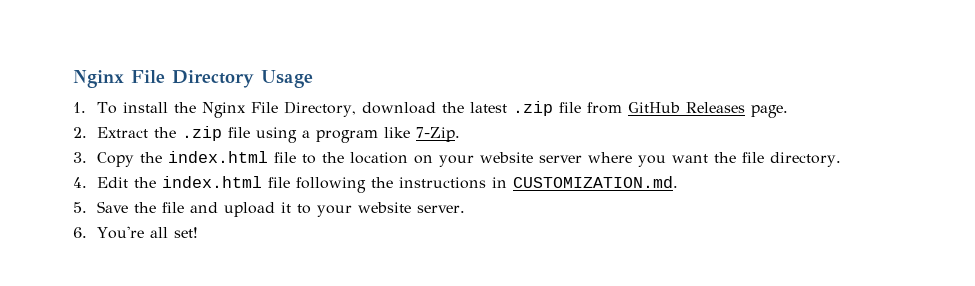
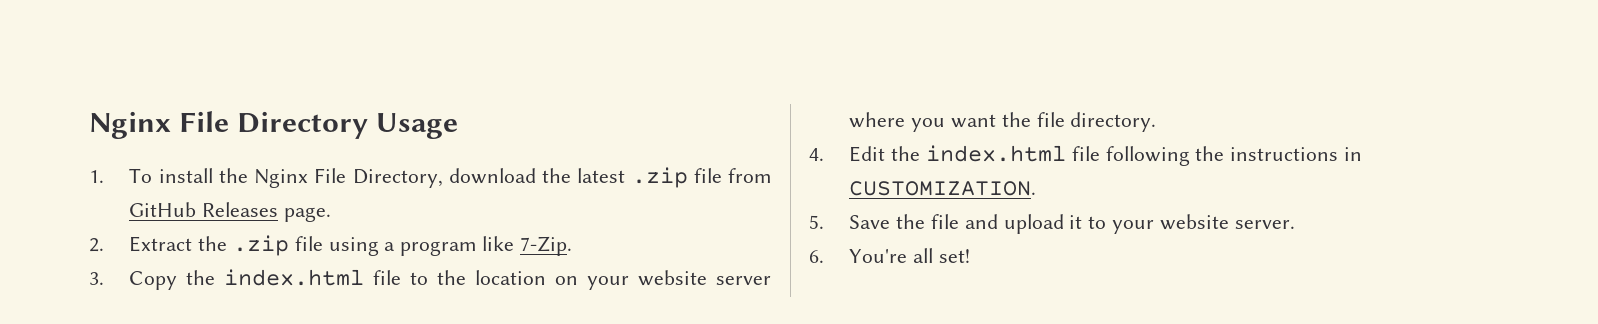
- 4. Edit the index.html file following the instructions in CUSTOMIZATION.md.
+ 4. Edit the index.html file following the instructions in CUSTOMIZATION.

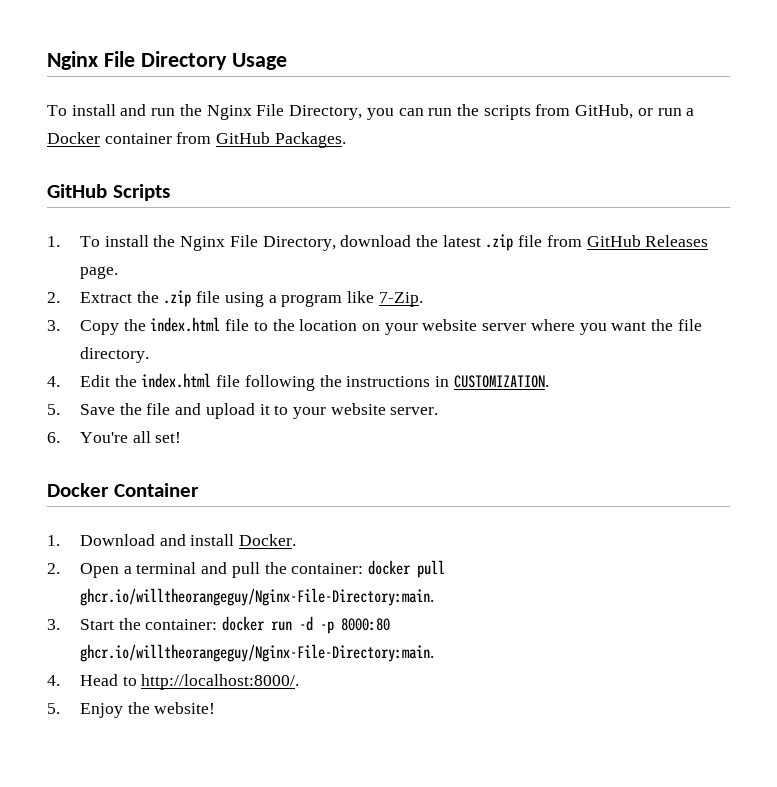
+ To install and run the Nginx File Directory, you can run the scripts from GitHub, or run a Docker container from GitHub Packages.
+ GitHub Scripts
+ Docker Container
+ 1. Download and install Docker.
+ 2. Open a terminal and pull the container: docker pull ghcr.io/willtheorangeguy/Nginx-File-Directory:main.
+ 3. Start the container: docker run -d -p 8000:80 ghcr.io/willtheorangeguy/Nginx-File-Directory:main.
+ 4. Head to http://localhost:8000/.
+ 5. Enjoy the website!

